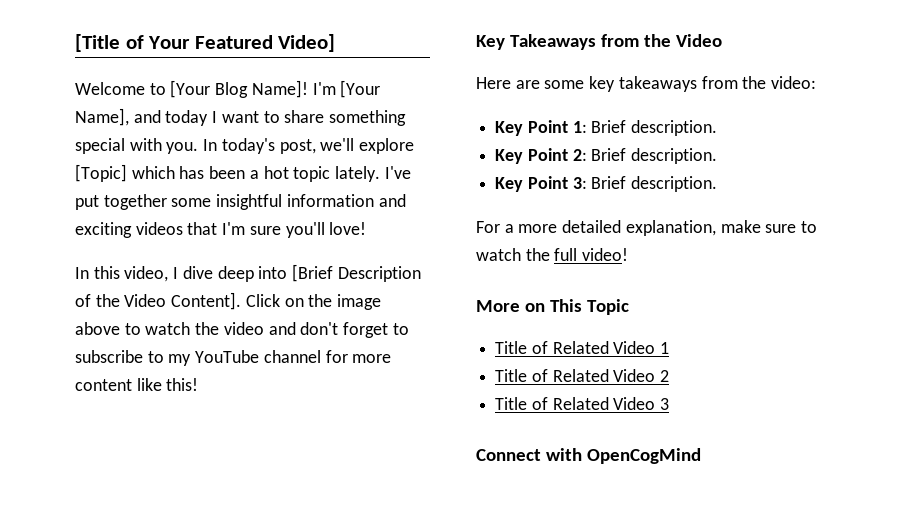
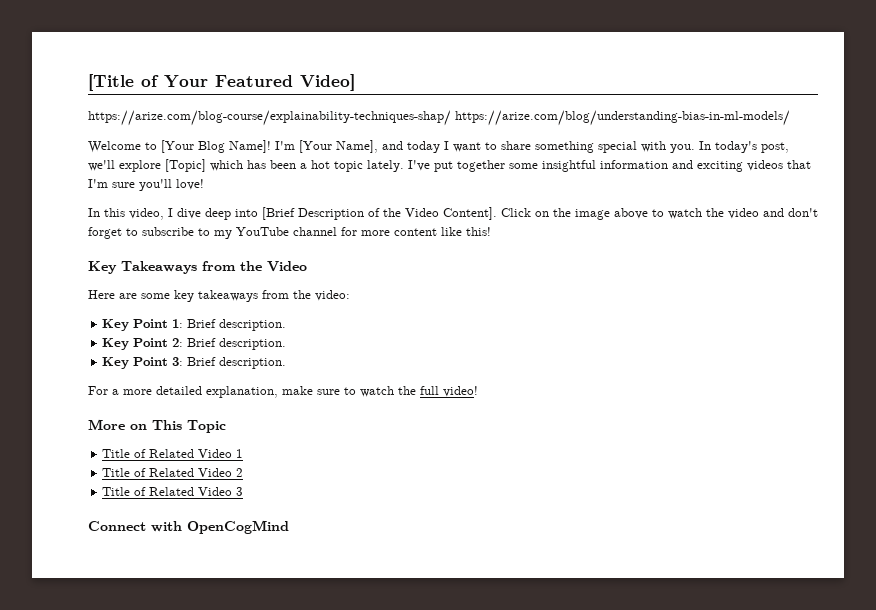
+ https://arize.com/blog-course/explainability-techniques-shap/ https://arize.com/blog/understanding-bias-in-ml-models/

